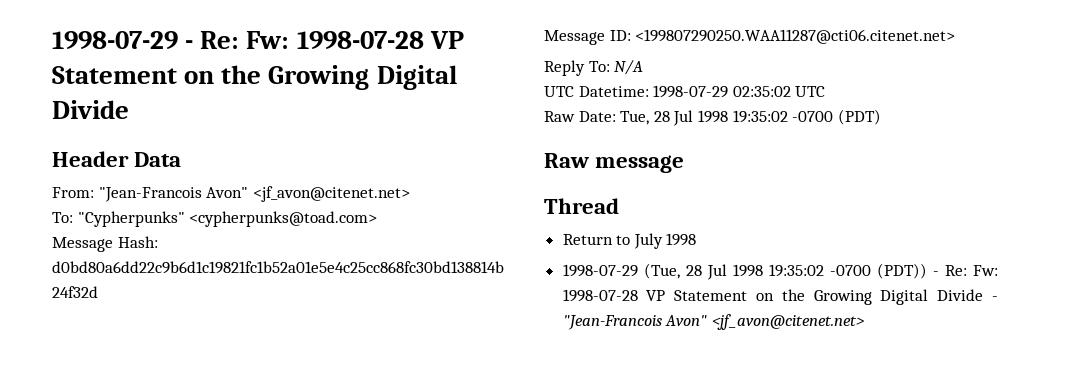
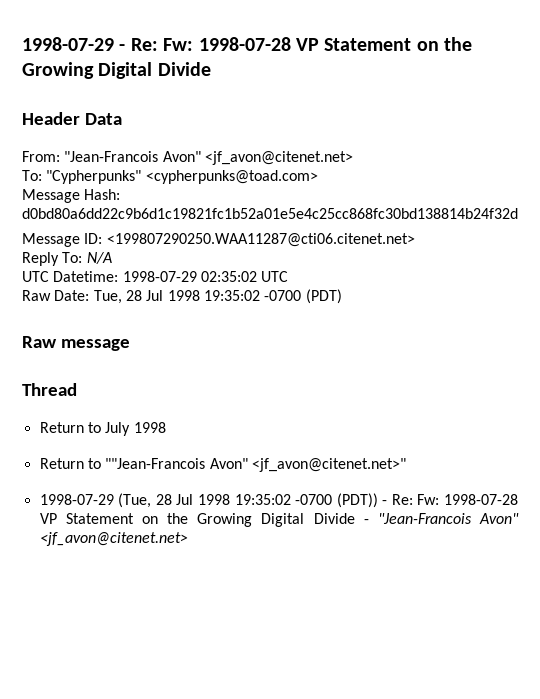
+ Return to ""Jean-Francois Avon" <jf_avon@citenet.net>"

